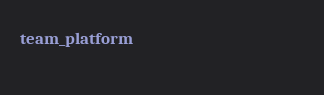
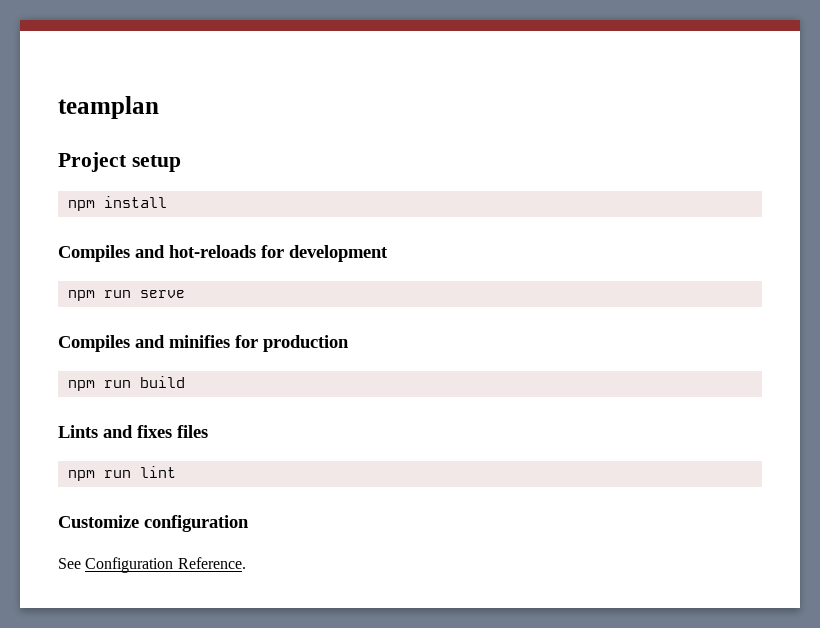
- team_platform
+ teamplan
+ Project setup
+ npm install
+ Compiles and hot-reloads for development
+ npm run serve
+ Compiles and minifies for production
+ npm run build
+ Lints and fixes files
+ npm run lint
+ Customize configuration
+ See Configuration Reference.

